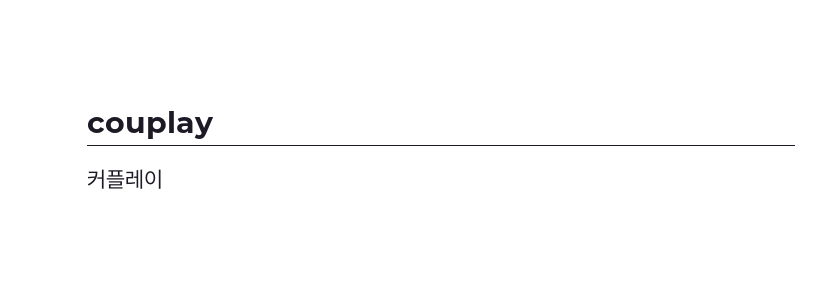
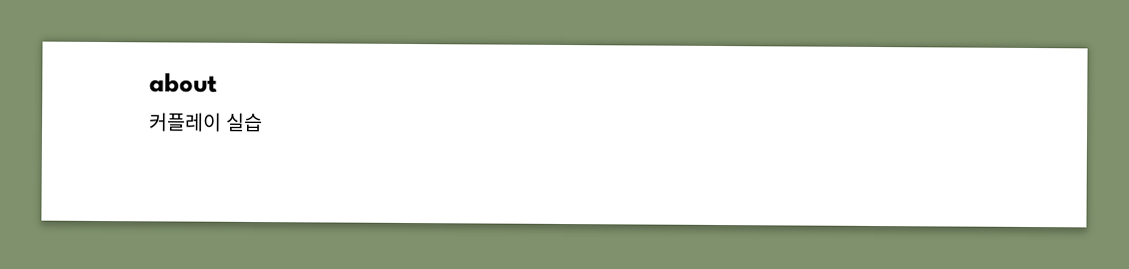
- couplay
+ about
- 커플레이
+ 커플레이 실습

